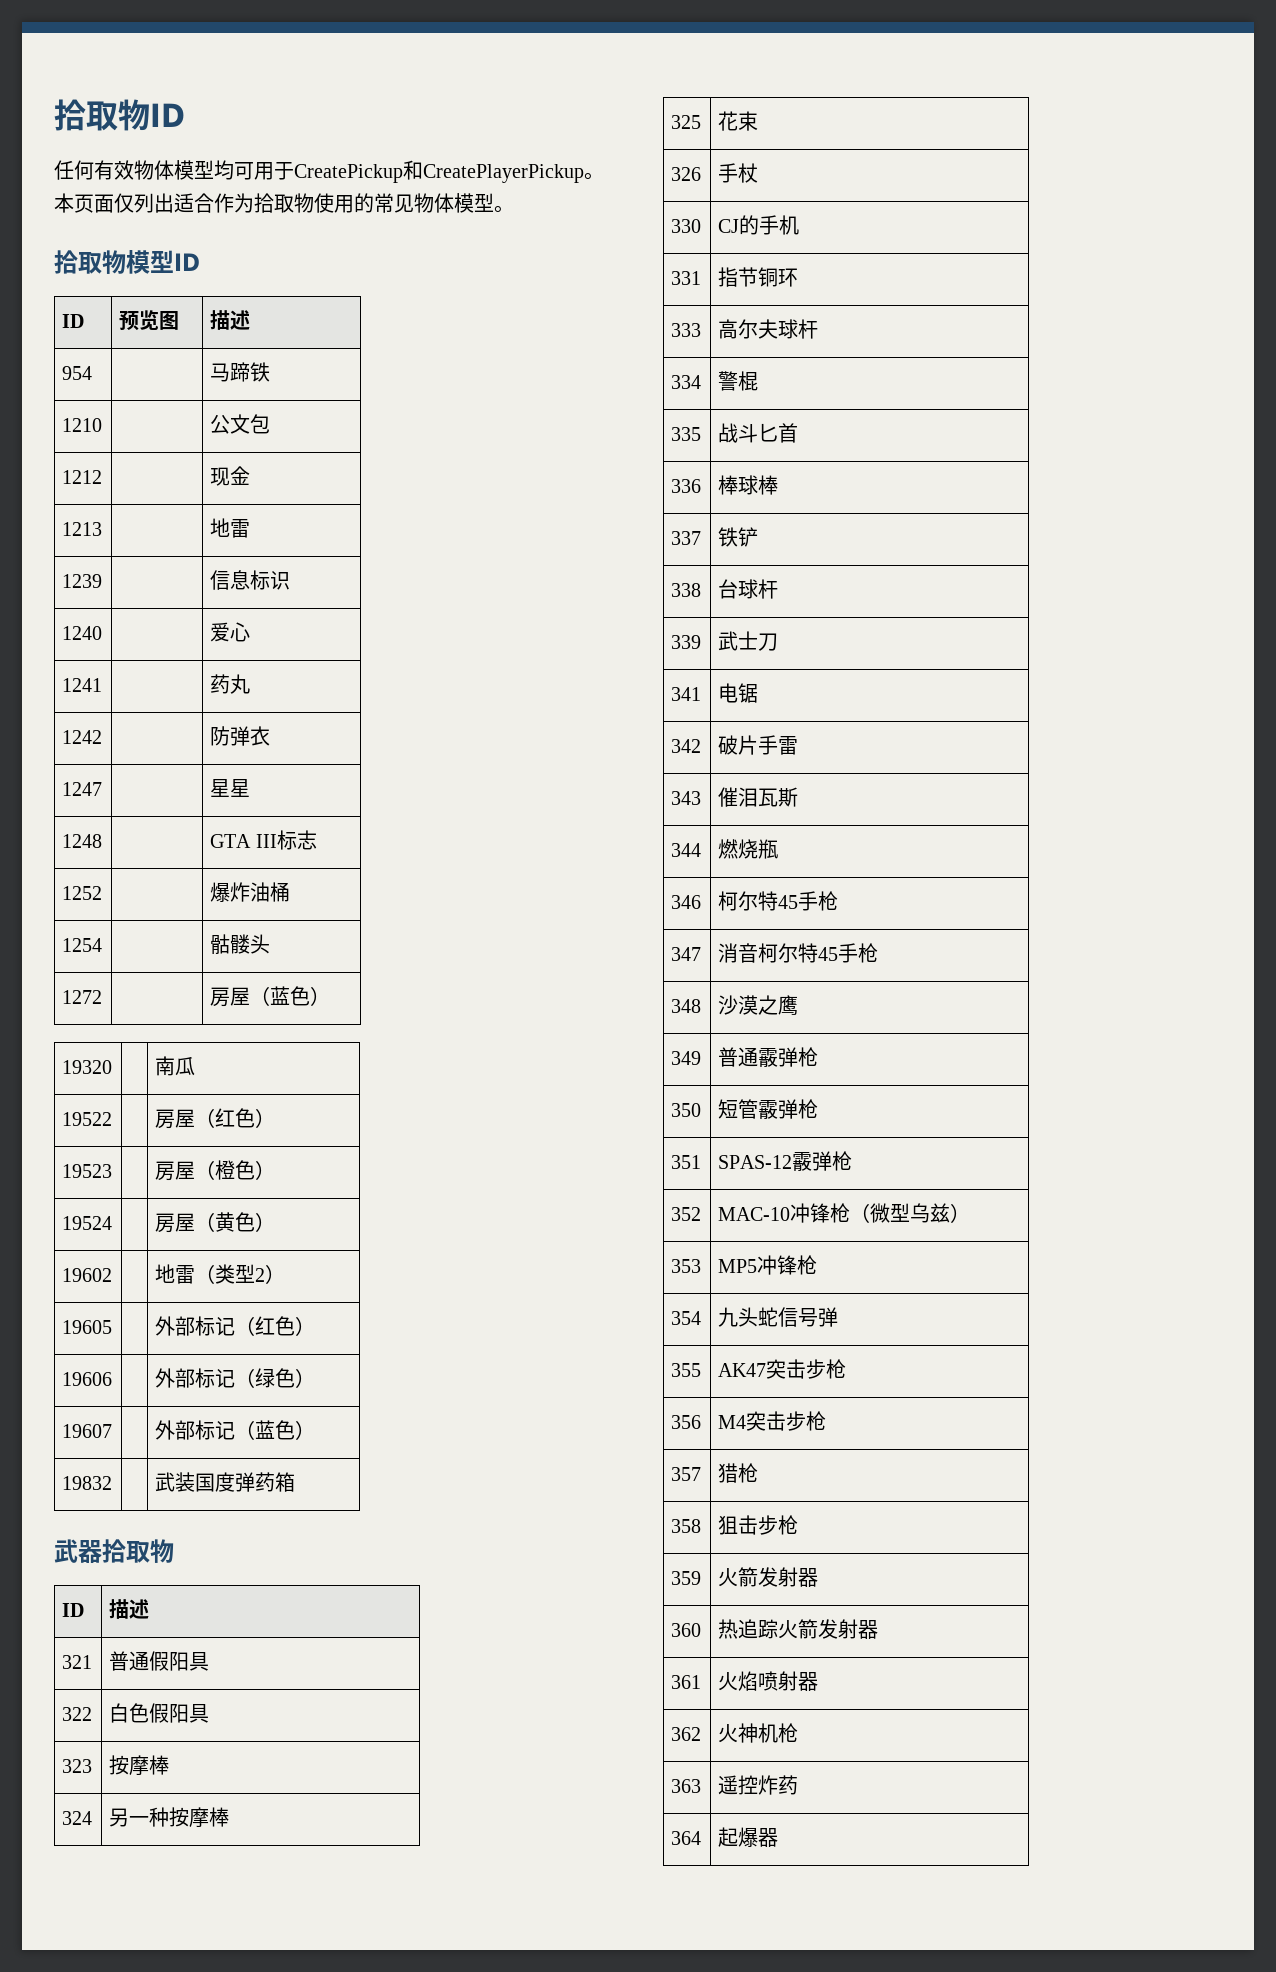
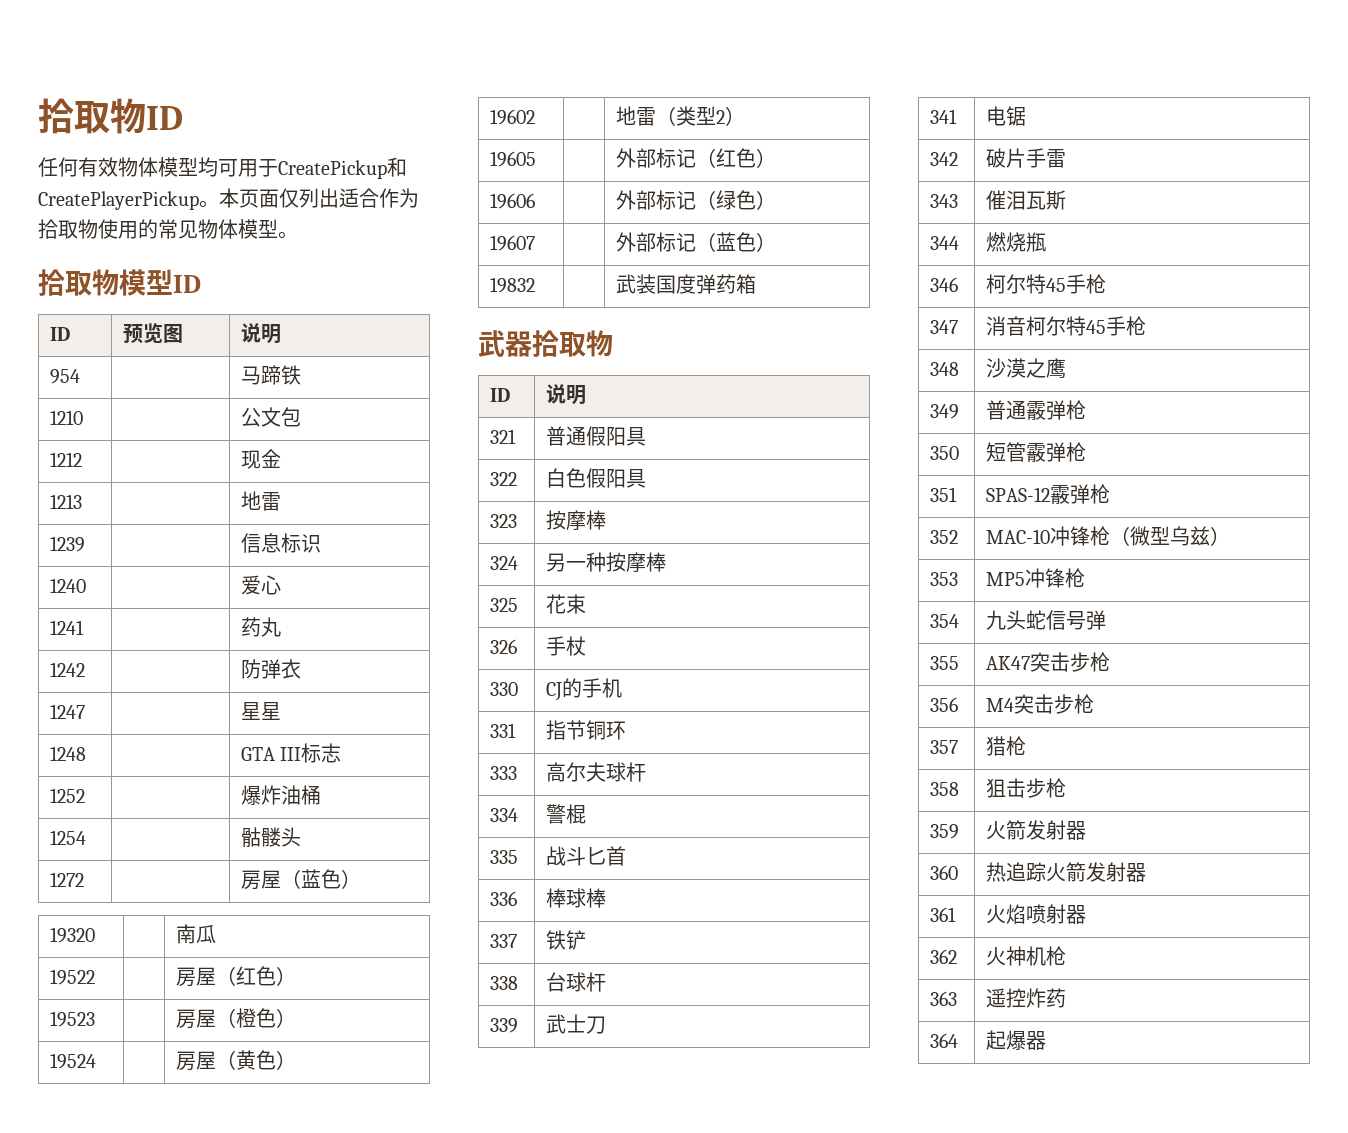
- ID | 预览图 | 描述
+ ID | 预览图 | 说明
- ID | 描述
+ ID | 说明

